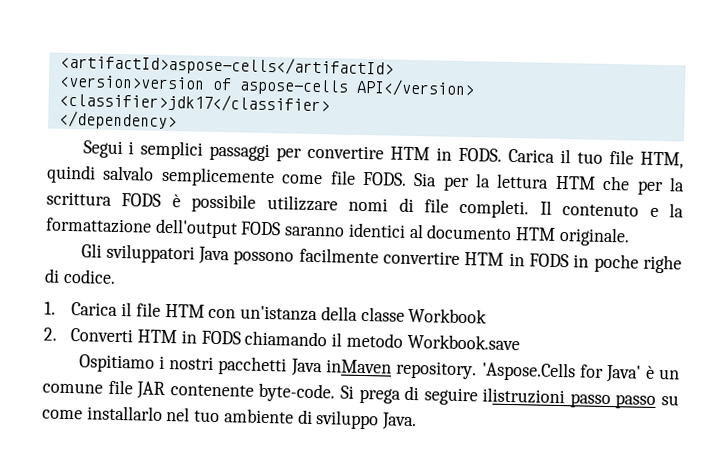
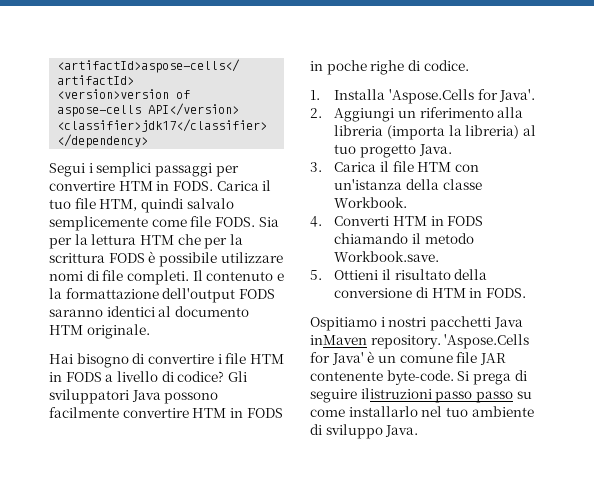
+ Hai bisogno di convertire i file HTM in FODS a livello di codice?
- 1. Carica il file HTM con un'istanza della classe Workbook
- 2. Converti HTM in FODS chiamando il metodo Workbook.save
+ 1. Installa 'Aspose.Cells for Java'.
+ 2. Aggiungi un riferimento alla libreria (importa la libreria) al tuo progetto Java.
+ 3. Carica il file HTM con un'istanza della classe Workbook.
+ 4. Converti HTM in FODS chiamando il metodo Workbook.save.
+ 5. Ottieni il risultato della conversione di HTM in FODS.

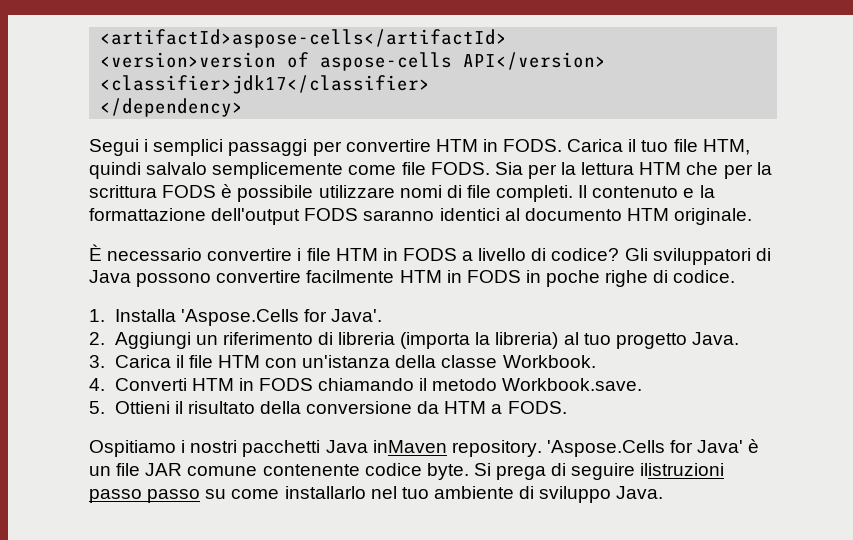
- Hai bisogno di convertire i file HTM in FODS a livello di codice?
+ È necessario convertire i file HTM in FODS a livello di codice?
- Gli sviluppatori Java possono facilmente convertire HTM in FODS in poche righe di codice.
+ Gli sviluppatori di Java possono convertire facilmente HTM in FODS in poche righe di codice.
- 2. Aggiungi un riferimento alla libreria (importa la libreria) al tuo progetto Java.
+ 2. Aggiungi un riferimento di libreria (importa la libreria) al tuo progetto Java.
- 5. Ottieni il risultato della conversione di HTM in FODS.
+ 5. Ottieni il risultato della conversione da HTM a FODS.
- 'Aspose.Cells for Java' è un comune file JAR contenente byte-code.
+ 'Aspose.Cells for Java' è un file JAR comune contenente codice byte.

